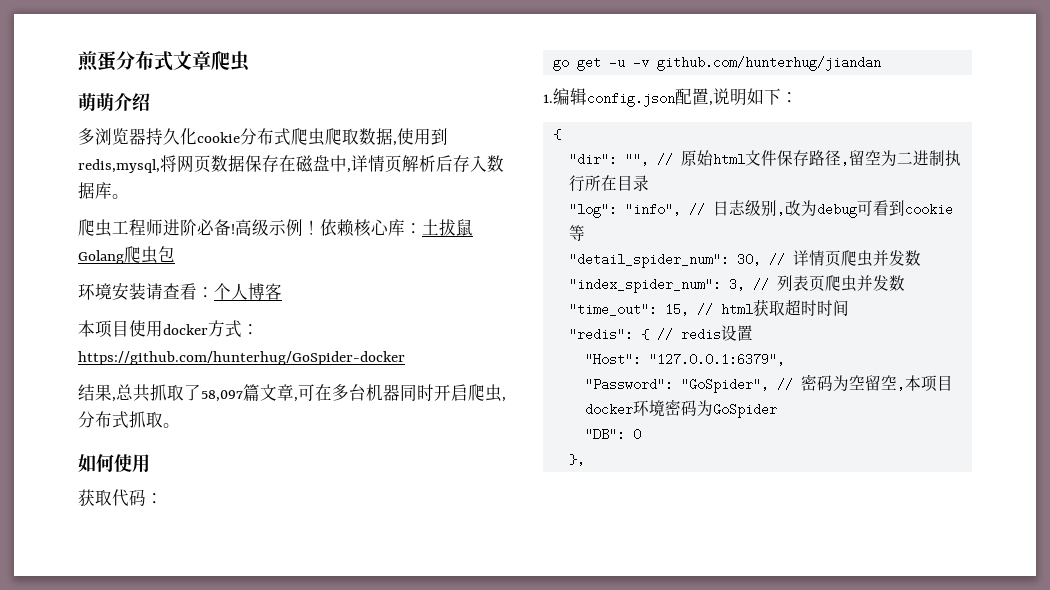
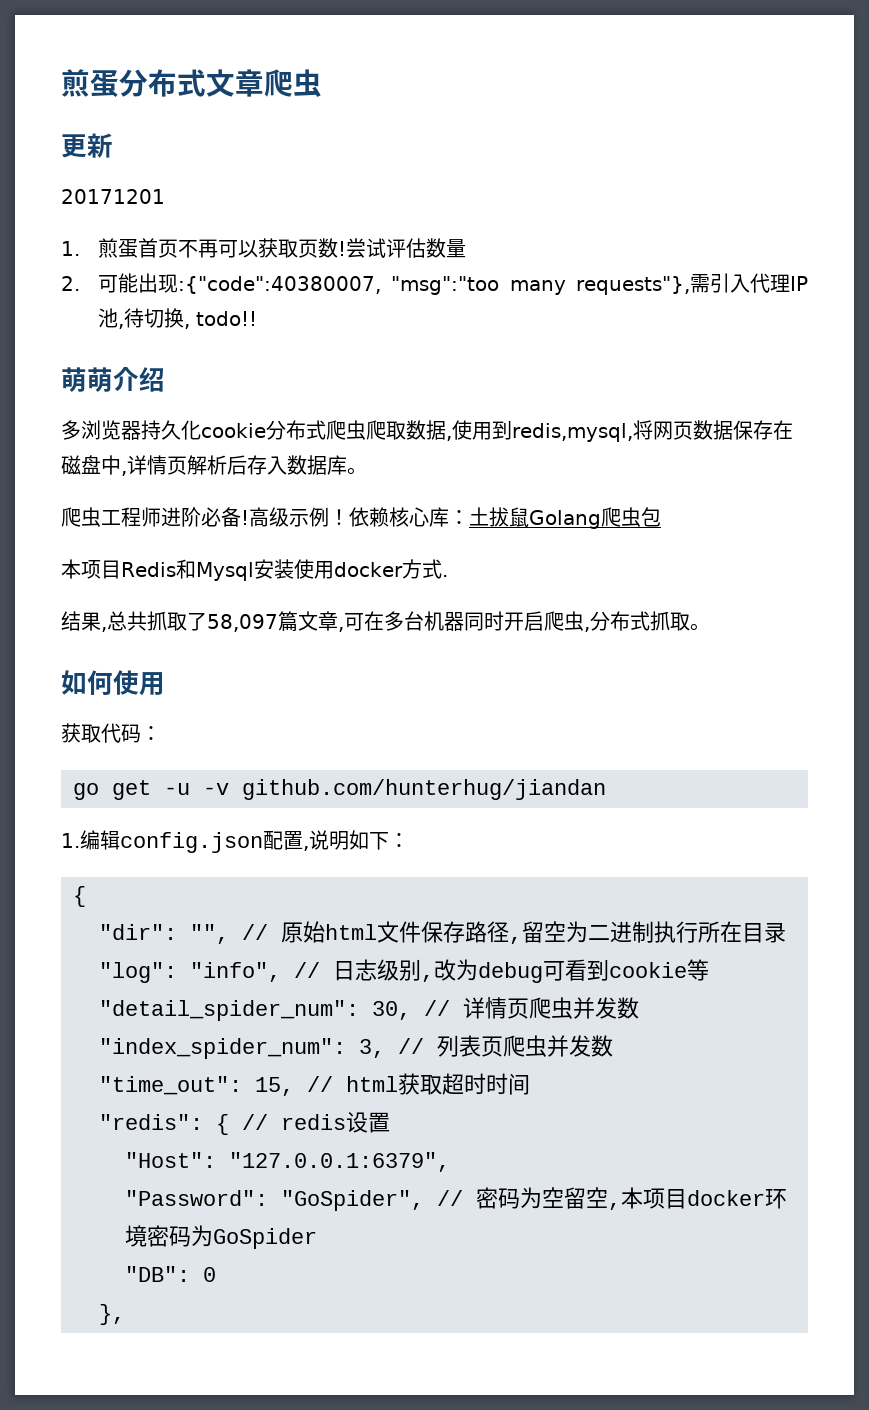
+ 更新
+ 20171201
+ 1.煎蛋首页不再可以获取页数!尝试评估数量
+ 2.可能出现:{"code":40380007, "msg":"too many requests"},需引入代理IP池,待切换, todo!!
- 环境安装请查看：个人博客
- 本项目使用docker方式：https://github.com/hunterhug/GoSpider-docker
+ 本项目Redis和Mysql安装使用docker方式.

